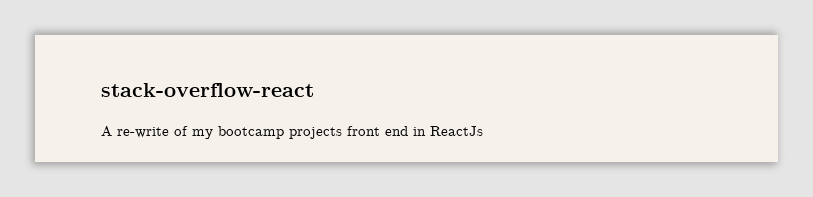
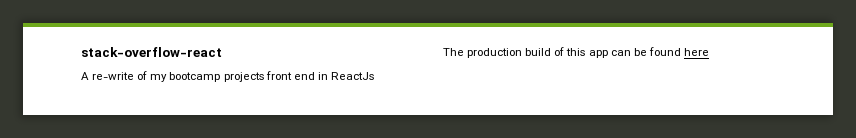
+ The production build of this app can be found here

